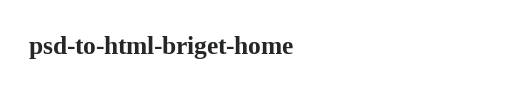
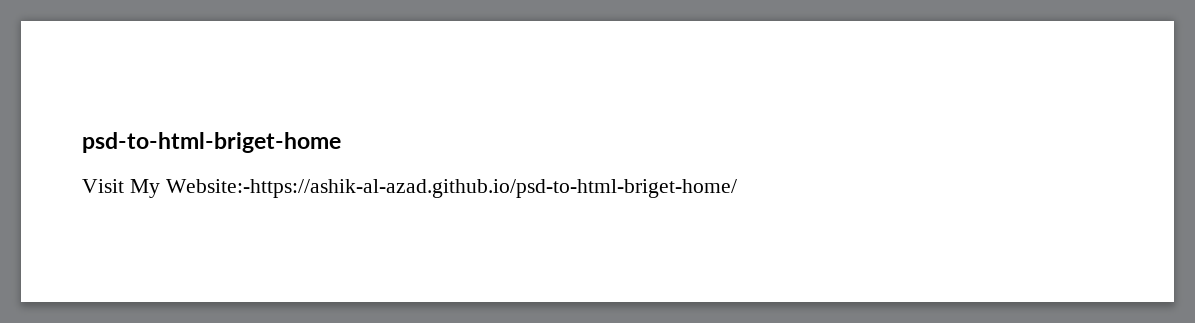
+ Visit My Website:-https://ashik-al-azad.github.io/psd-to-html-briget-home/

